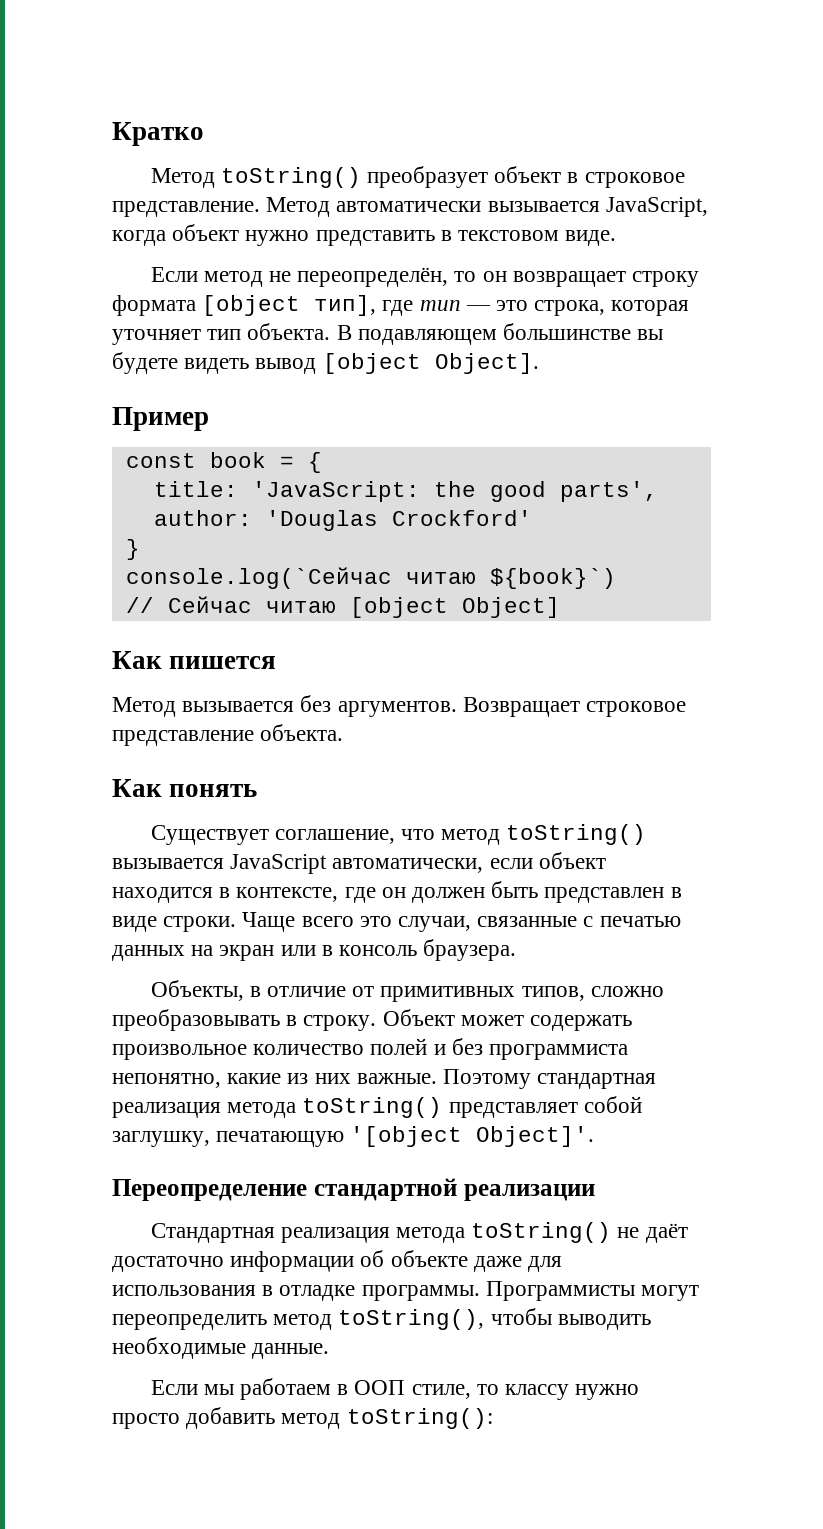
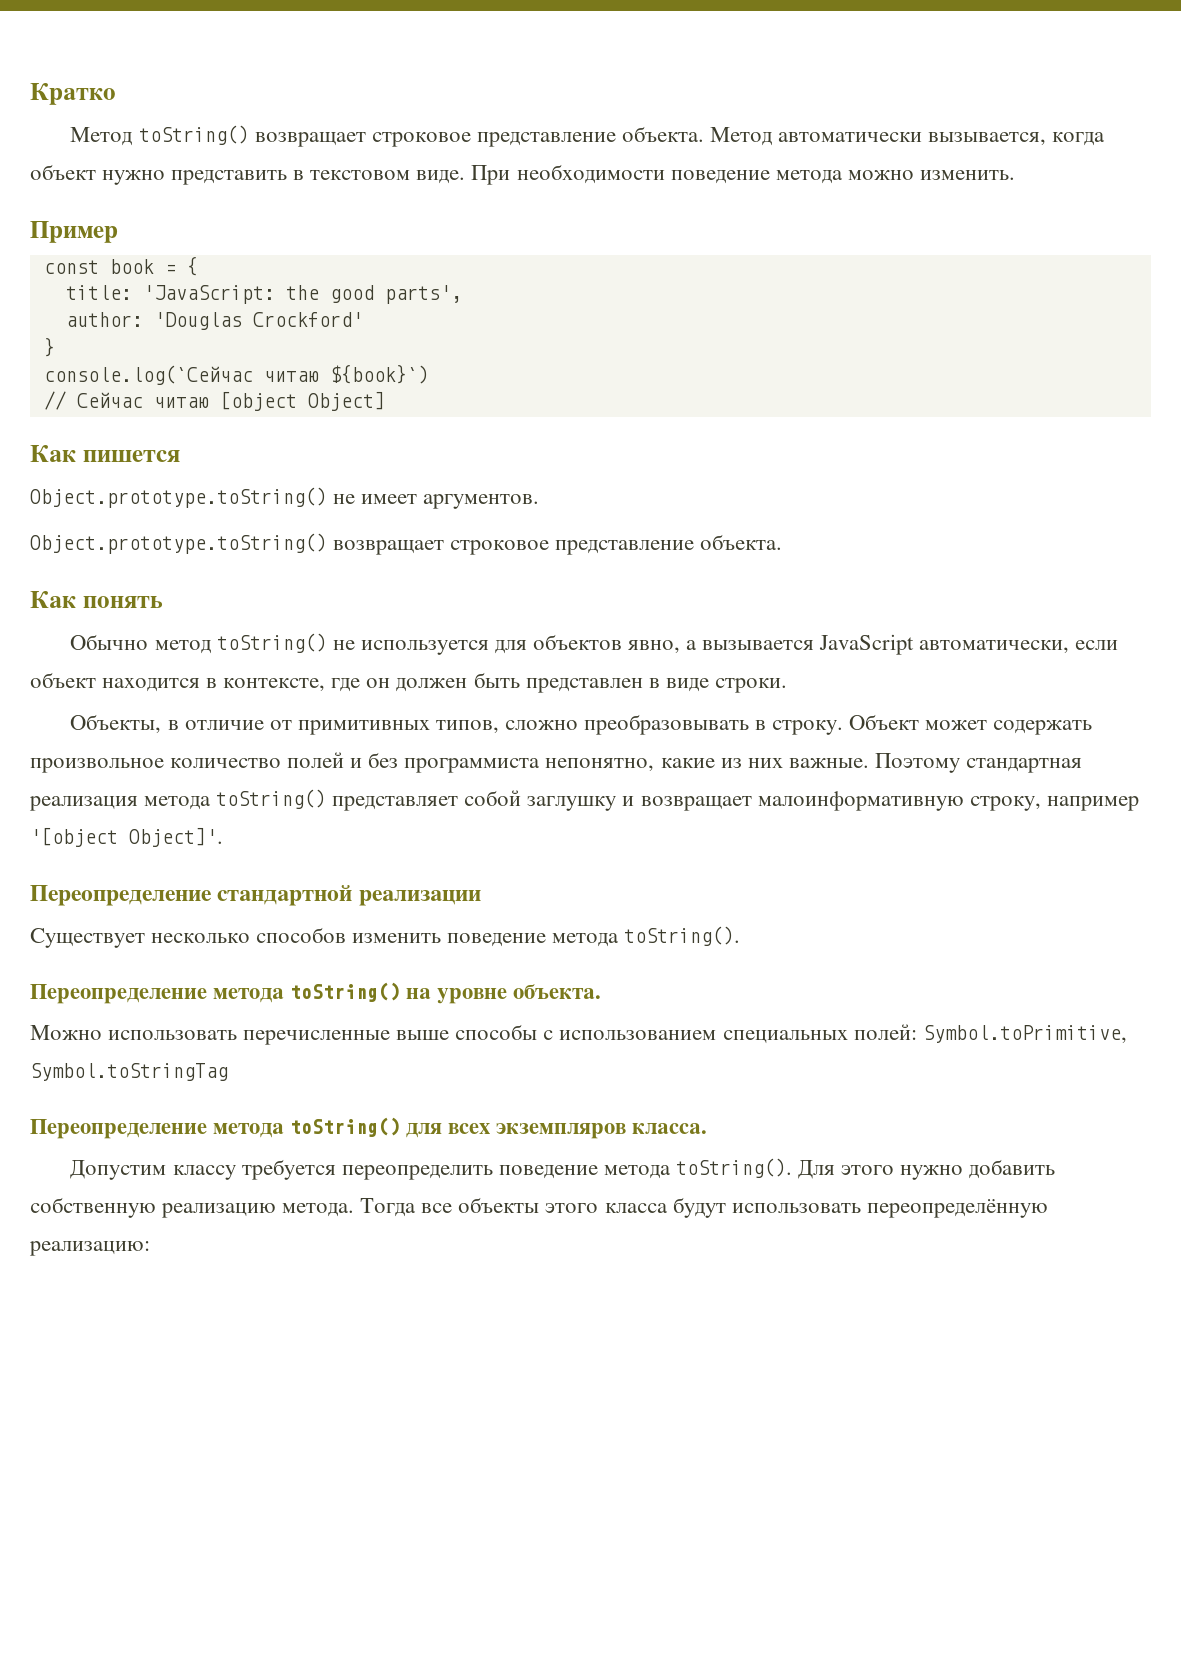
- Метод toString() преобразует объект в строковое представление. Метод автоматически вызывается JavaScript, когда объект нужно представить в текстовом виде.
- Если метод не переопределён, то он возвращает строку формата [object тип], где тип — это строка, которая уточняет тип объекта. В подавляющем большинстве вы будете видеть вывод [object Object].
+ Метод toString() возвращает строковое представление объекта. Метод автоматически вызывается, когда объект нужно представить в текстовом виде. При необходимости поведение метода можно изменить.
- Метод вызывается без аргументов. Возвращает строковое представление объекта.
+ Object.prototype.toString() не имеет аргументов.
+ Object.prototype.toString() возвращает строковое представление объекта.
- Существует соглашение, что метод toString() вызывается JavaScript автоматически, если объект находится в контексте, где он должен быть представлен в виде строки. Чаще всего это случаи, связанные с печатью данных на экран или в консоль браузера.
+ Обычно метод toString() не используется для объектов явно, а вызывается JavaScript автоматически, если объект находится в контексте, где он должен быть представлен в виде строки.
- Поэтому стандартная реализация метода toString() представляет собой заглушку, печатающую '[object Object]'.
+ Поэтому стандартная реализация метода toString() представляет собой заглушку и возвращает малоинформативную строку, например '[object Object]'.
- Стандартная реализация метода toString() не даёт достаточно информации об объекте даже для использования в отладке программы. Программисты могут переопределить метод toString(), чтобы выводить необходимые данные.
- Если мы работаем в ООП стиле, то классу нужно просто добавить метод toString():
+ Существует несколько способов изменить поведение метода toString().
+ Переопределение метода toString() на уровне объекта.
+ Можно использовать перечисленные выше способы с использованием специальных полей: Symbol.toPrimitive, Symbol.toStringTag
+ Переопределение метода toString() для всех экземпляров класса.
+ Допустим классу требуется переопределить поведение метода toString(). Для этого нужно добавить собственную реализацию метода. Тогда все объекты этого класса будут использовать переопределённую реализацию:

